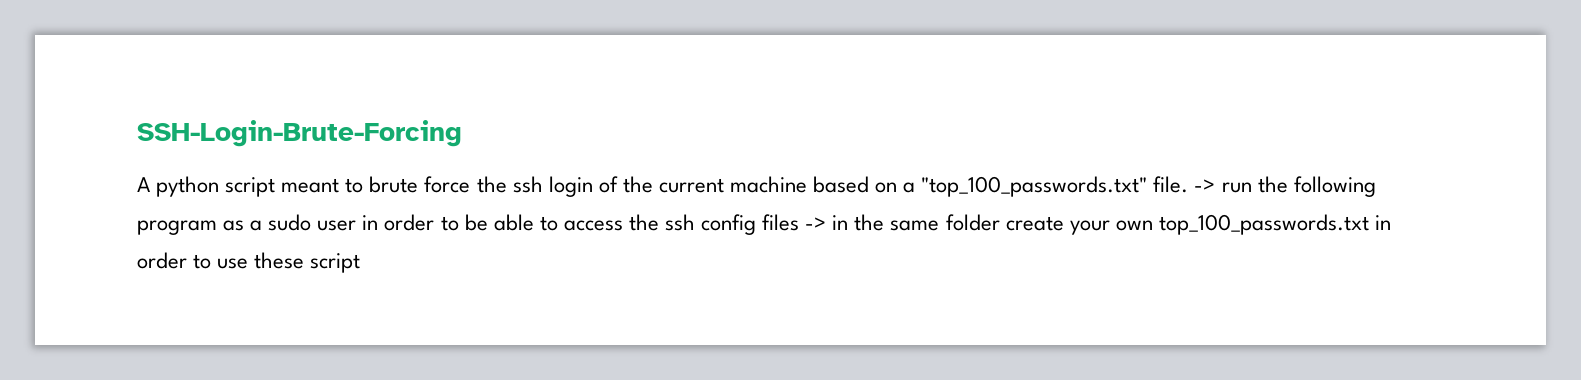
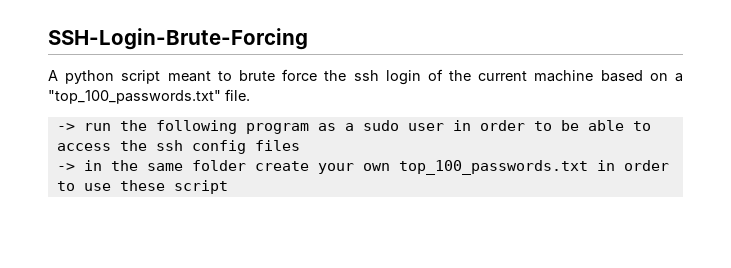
- A python script meant to brute force the ssh login of the current machine based on a "top_100_passwords.txt" file. -> run the following program as a sudo user in order to be able to access the ssh config files -> in the same folder create your own top_100_passwords.txt in order to use these script
+ A python script meant to brute force the ssh login of the current machine based on a "top_100_passwords.txt" file.
+ -> run the following program as a sudo user in order to be able to access the ssh config files
+ -> in the same folder create your own top_100_passwords.txt in order to use these script

